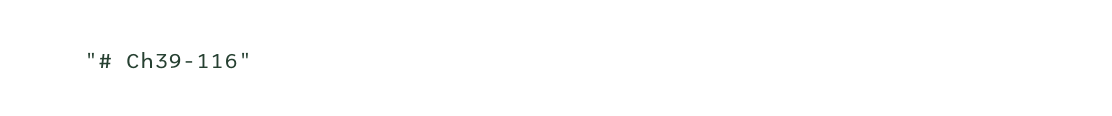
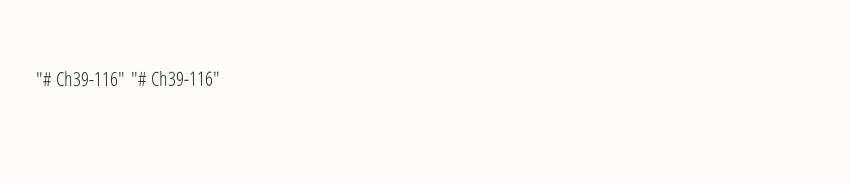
- "# Ch39-116"
+ "# Ch39-116" "# Ch39-116"

